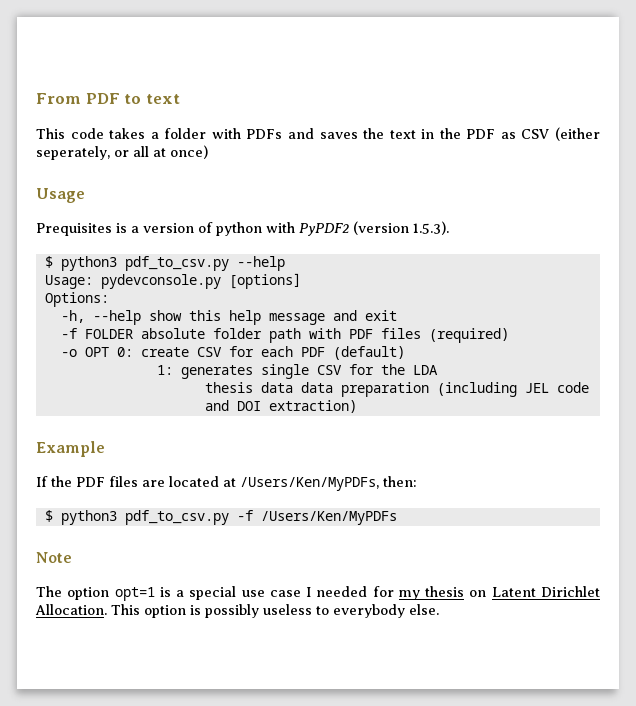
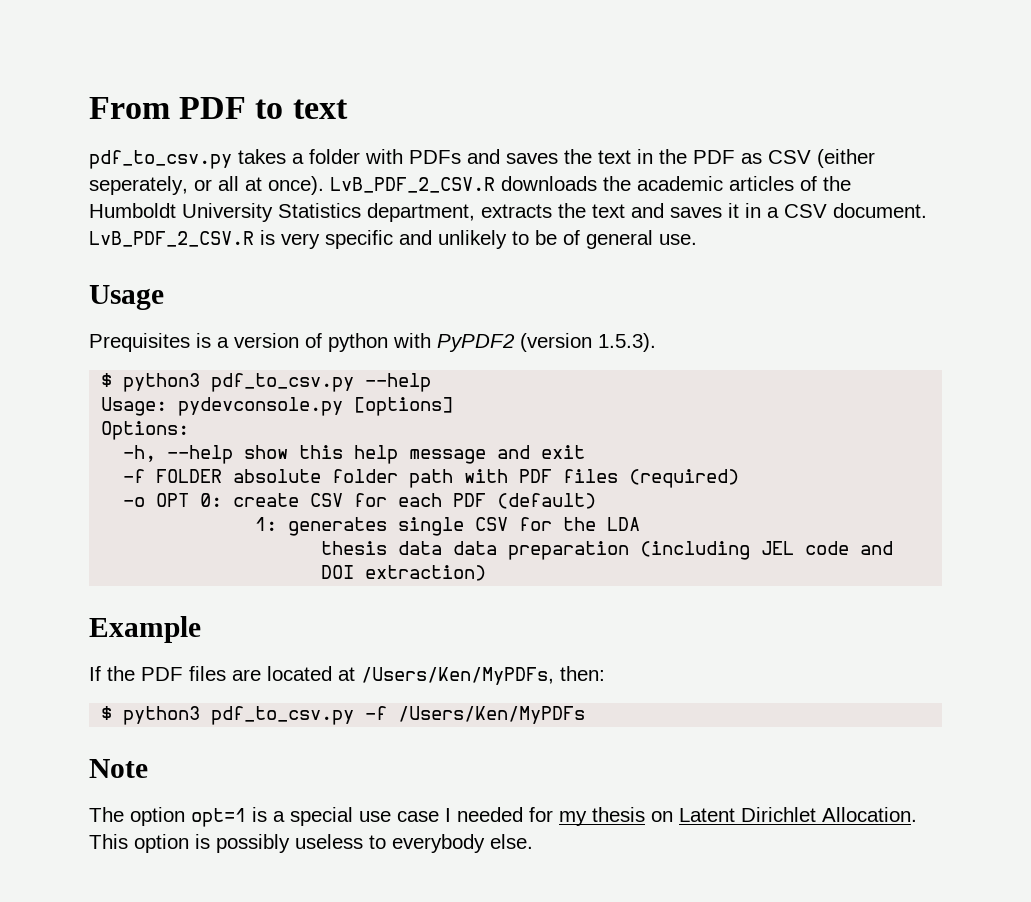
- This code takes a folder with PDFs and saves the text in the PDF as CSV (either seperately, or all at once)
+ pdf_to_csv.py takes a folder with PDFs and saves the text in the PDF as CSV (either seperately, or all at once). LvB_PDF_2_CSV.R downloads the academic articles of the Humboldt University Statistics department, extracts the text and saves it in a CSV document. LvB_PDF_2_CSV.R is very specific and unlikely to be of general use.

